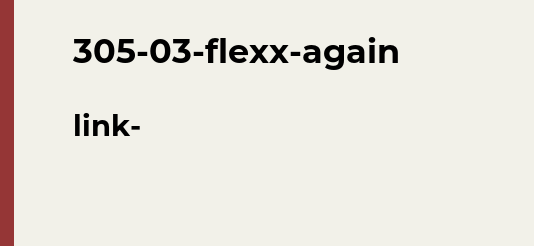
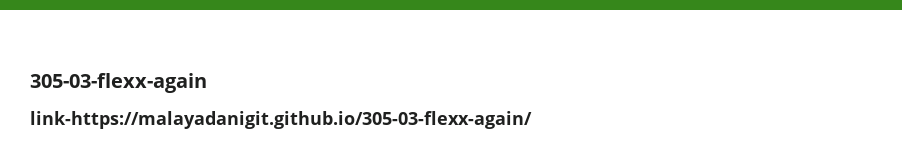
- link-
+ link-https://malayadanigit.github.io/305-03-flexx-again/

